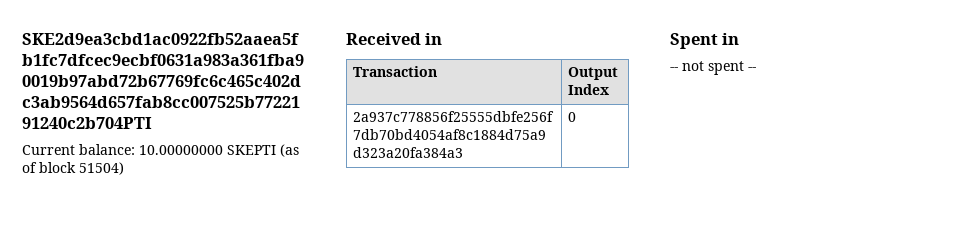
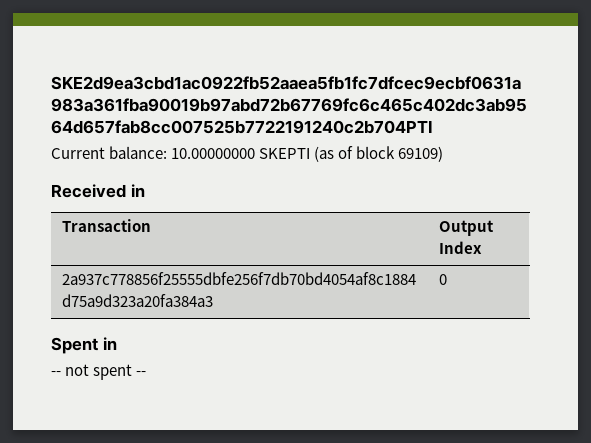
- Current balance: 10.00000000 SKEPTI (as of block 51504)
+ Current balance: 10.00000000 SKEPTI (as of block 69109)

